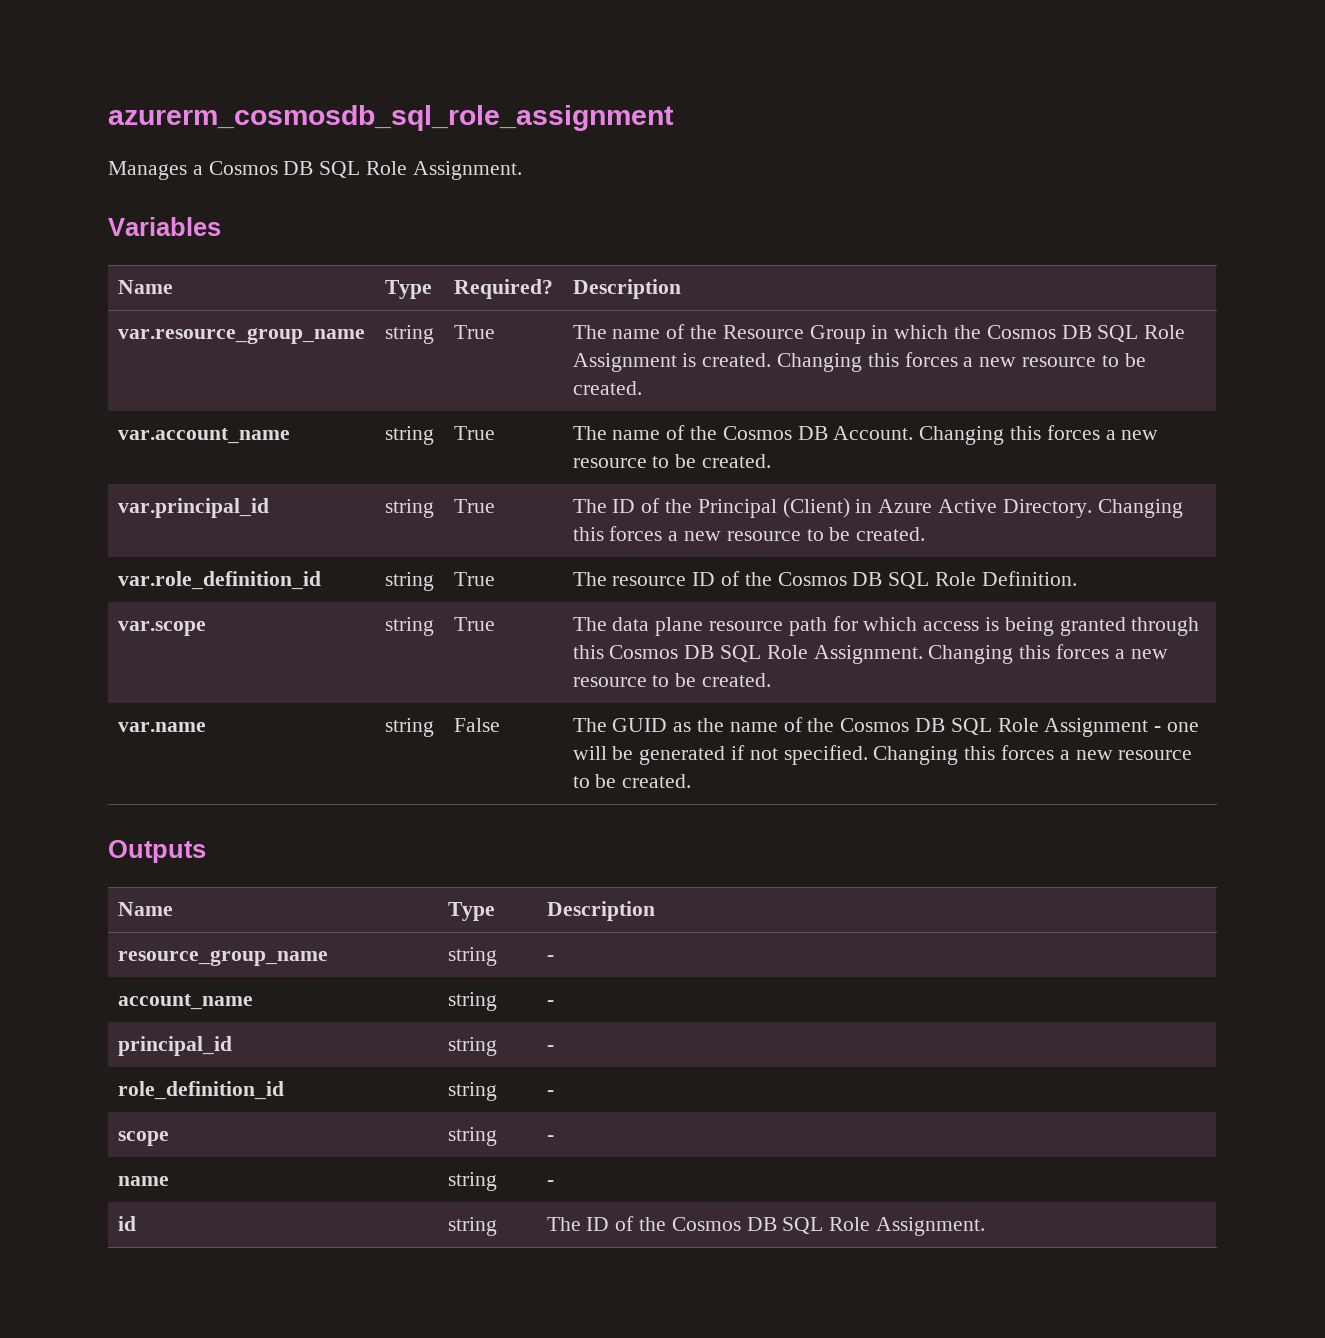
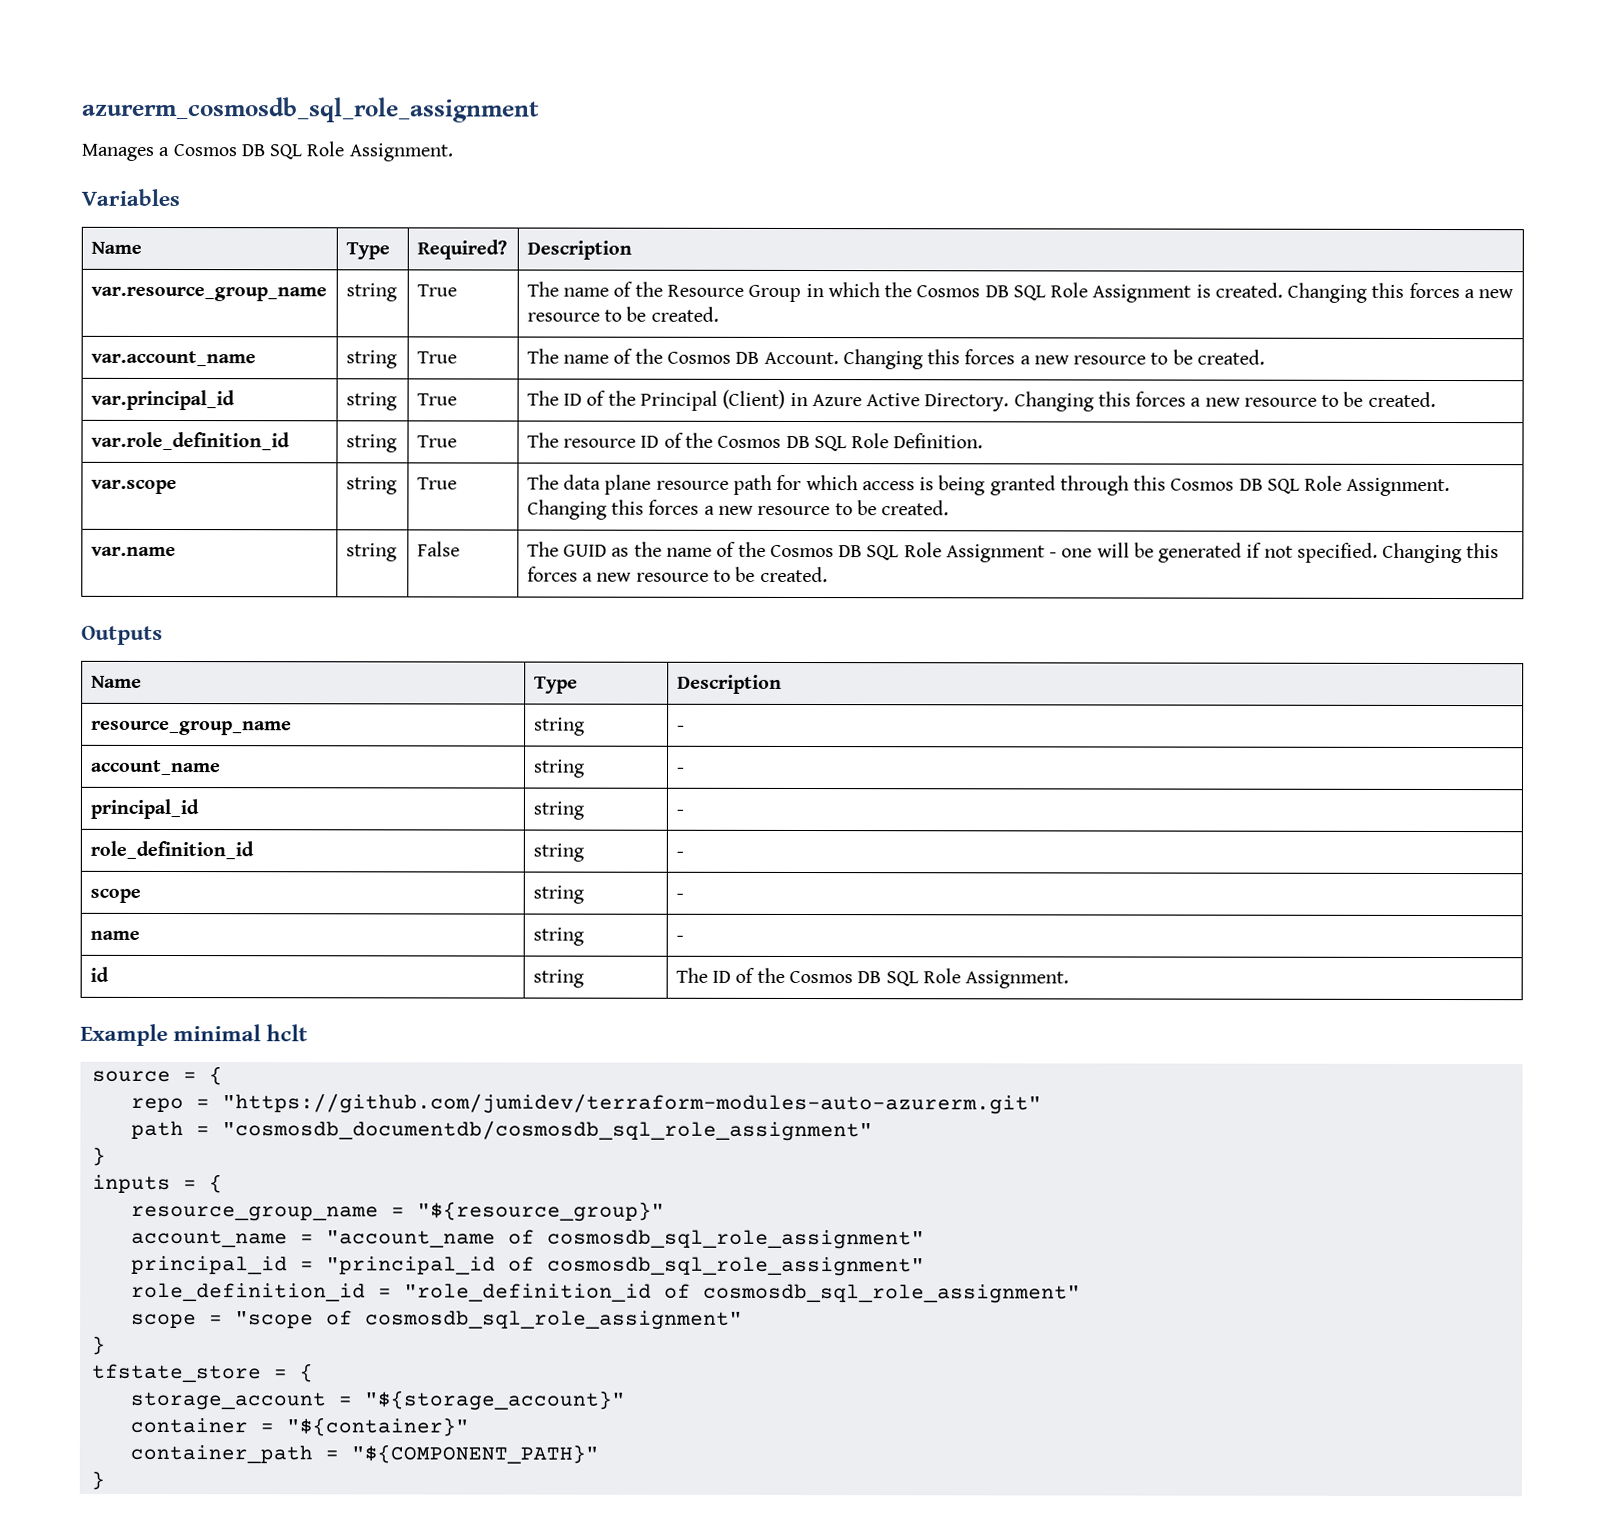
+ Example minimal hclt
+ source = {
+ repo = "https://github.com/jumidev/terraform-modules-auto-azurerm.git"
+ path = "cosmosdb_documentdb/cosmosdb_sql_role_assignment"
+ }
+ inputs = {
+ resource_group_name = "${resource_group}"
+ account_name = "account_name of cosmosdb_sql_role_assignment"
+ principal_id = "principal_id of cosmosdb_sql_role_assignment"
+ role_definition_id = "role_definition_id of cosmosdb_sql_role_assignment"
+ scope = "scope of cosmosdb_sql_role_assignment"
+ }
+ tfstate_store = {
+ storage_account = "${storage_account}"
+ container = "${container}"
+ container_path = "${COMPONENT_PATH}"
+ }

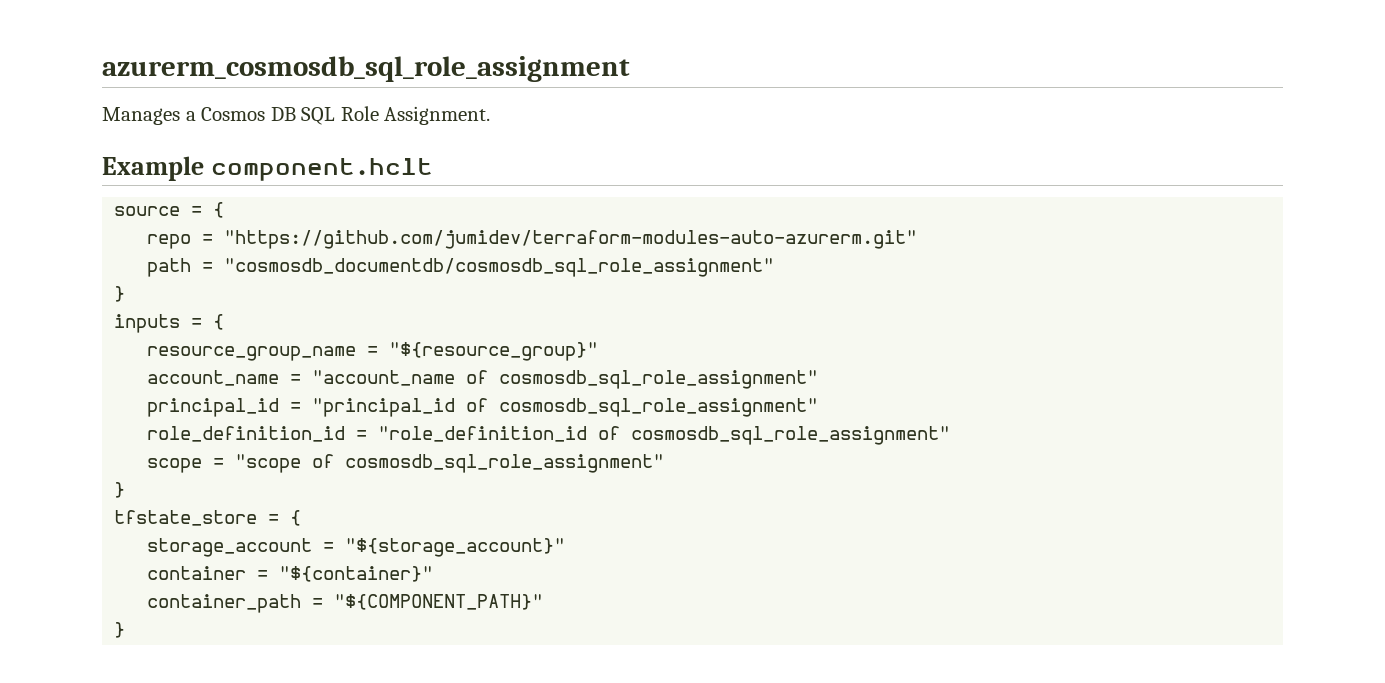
- Variables
- Name | Type | Required? | Description
- var.resource_group_name | string | True | The name of the Resource Group in which the Cosmos DB SQL Role Assignment is created. Changing this forces a new resource to be created.
- var.account_name | string | True | The name of the Cosmos DB Account. Changing this forces a new resource to be created.
- var.principal_id | string | True | The ID of the Principal (Client) in Azure Active Directory. Changing this forces a new resource to be created.
- var.role_definition_id | string | True | The resource ID of the Cosmos DB SQL Role Definition.
- var.scope | string | True | The data plane resource path for which access is being granted through this Cosmos DB SQL Role Assignment. Changing this forces a new resource to be created.
- var.name | string | False | The GUID as the name of the Cosmos DB SQL Role Assignment - one will be generated if not specified. Changing this forces a new resource to be created.
- Outputs
- Name | Type | Description
- resource_group_name | string | -
- account_name | string | -
- principal_id | string | -
- role_definition_id | string | -
- scope | string | -
- name | string | -
- id | string | The ID of the Cosmos DB SQL Role Assignment.
- Example minimal hclt
+ Example component.hclt

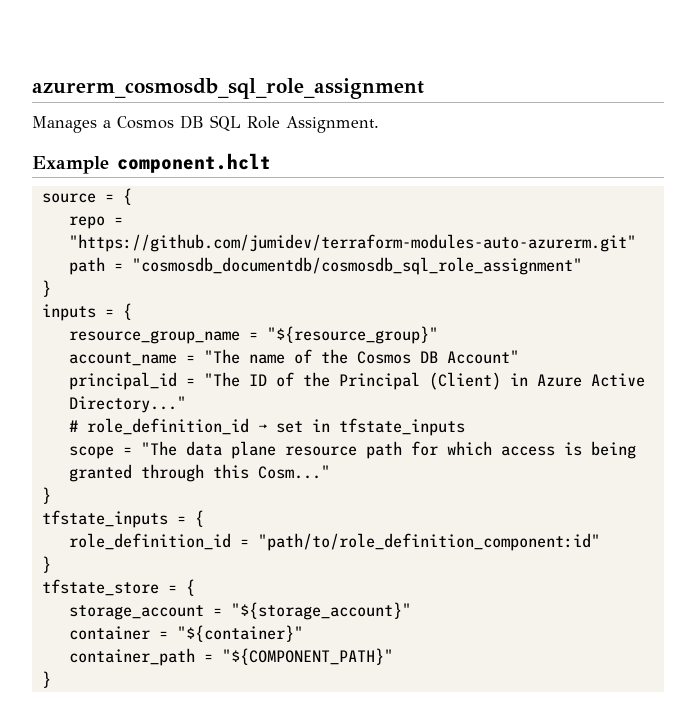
- account_name = "account_name of cosmosdb_sql_role_assignment"
- principal_id = "principal_id of cosmosdb_sql_role_assignment"
- role_definition_id = "role_definition_id of cosmosdb_sql_role_assignment"
- scope = "scope of cosmosdb_sql_role_assignment"
+ account_name = "The name of the Cosmos DB Account"
+ principal_id = "The ID of the Principal (Client) in Azure Active Directory..."
+ # role_definition_id → set in tfstate_inputs
+ scope = "The data plane resource path for which access is being granted through this Cosm..."
+ }
+ tfstate_inputs = {
+ role_definition_id = "path/to/role_definition_component:id"

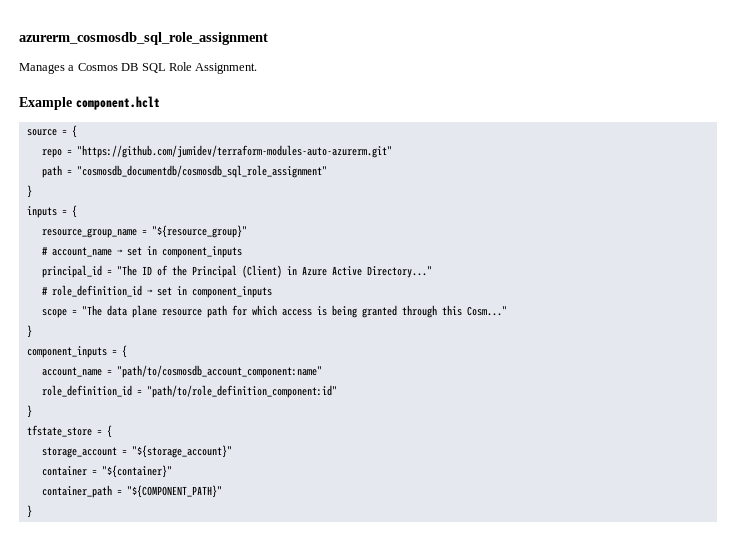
- account_name = "The name of the Cosmos DB Account"
+ # account_name → set in component_inputs
- # role_definition_id → set in tfstate_inputs
+ # role_definition_id → set in component_inputs
- tfstate_inputs = {
+ component_inputs = {
+ account_name = "path/to/cosmosdb_account_component:name"

